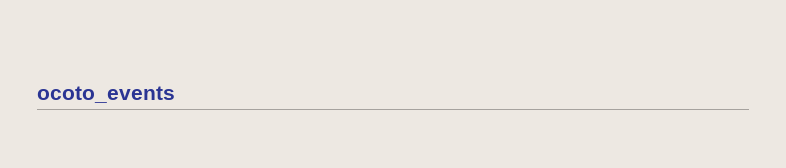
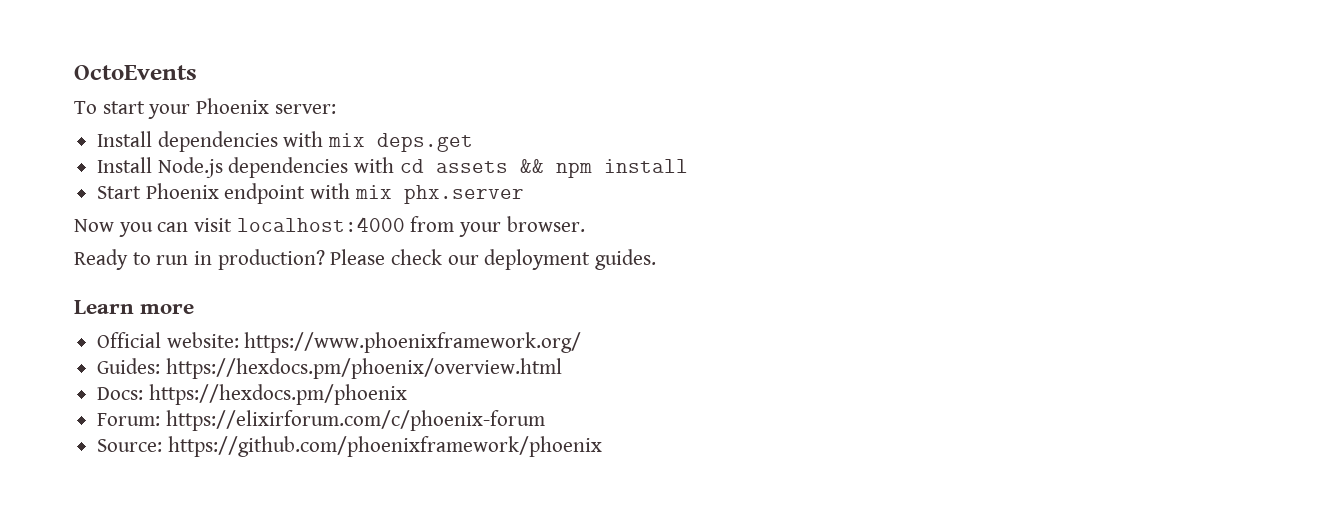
- ocoto_events
+ OctoEvents
+ To start your Phoenix server:
+ Install dependencies with mix deps.get
+ Install Node.js dependencies with cd assets && npm install
+ Start Phoenix endpoint with mix phx.server
+ Now you can visit localhost:4000 from your browser.
+ Ready to run in production? Please check our deployment guides.
+ Learn more
+ Official website: https://www.phoenixframework.org/
+ Guides: https://hexdocs.pm/phoenix/overview.html
+ Docs: https://hexdocs.pm/phoenix
+ Forum: https://elixirforum.com/c/phoenix-forum
+ Source: https://github.com/phoenixframework/phoenix

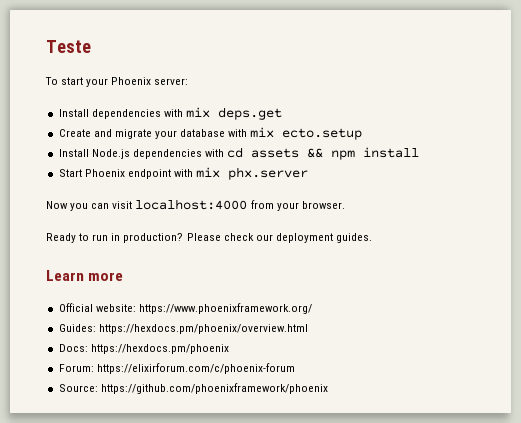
- OctoEvents
+ Teste
+ Create and migrate your database with mix ecto.setup

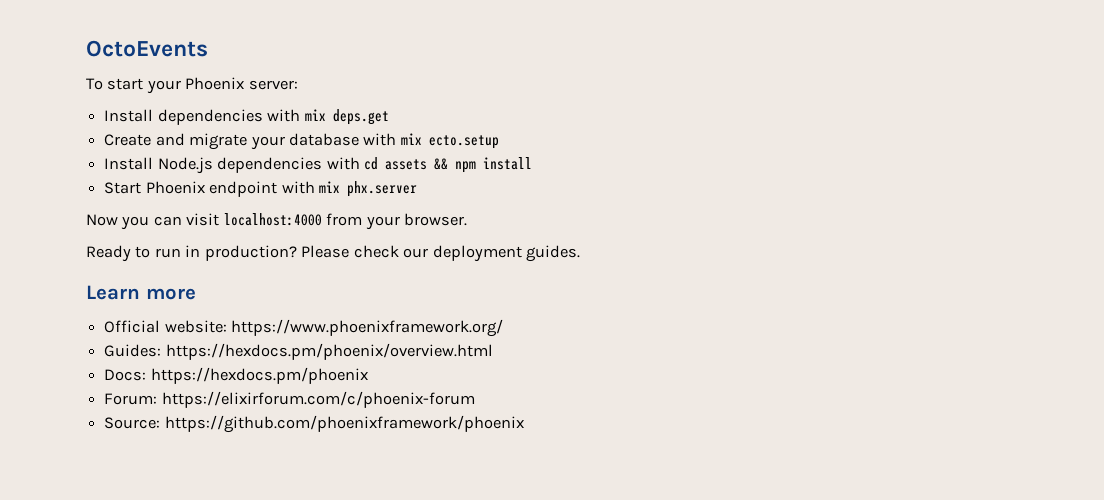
- Teste
+ OctoEvents

